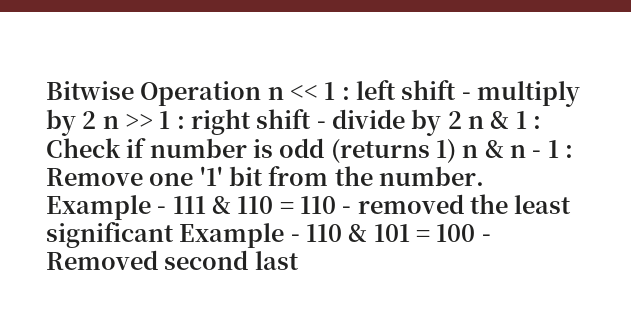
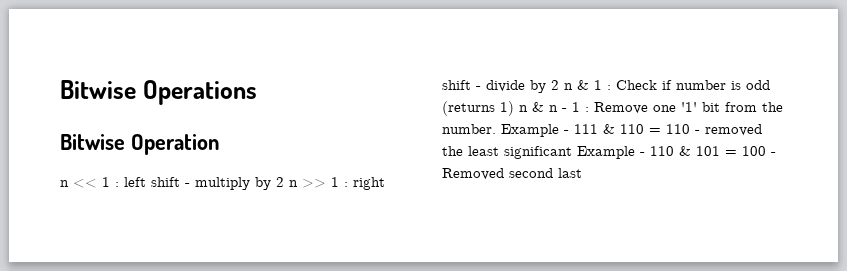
- Bitwise Operation n << 1 : left shift - multiply by 2 n >> 1 : right shift - divide by 2 n & 1 : Check if number is odd (returns 1) n & n - 1 : Remove one '1' bit from the number.
+ Bitwise Operations
+ Bitwise Operation
+ n << 1 : left shift - multiply by 2 n >> 1 : right shift - divide by 2 n & 1 : Check if number is odd (returns 1) n & n - 1 : Remove one '1' bit from the number.

